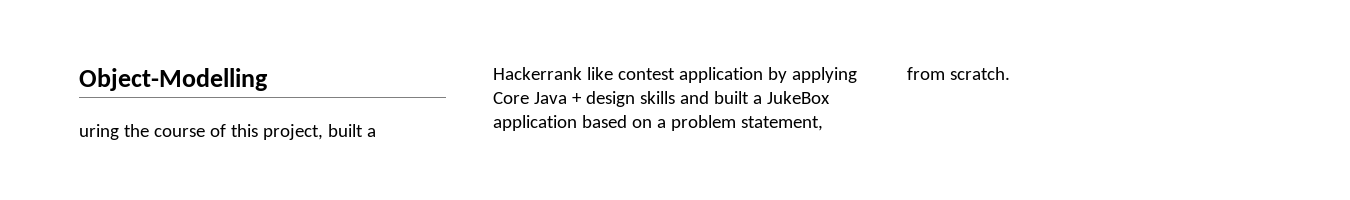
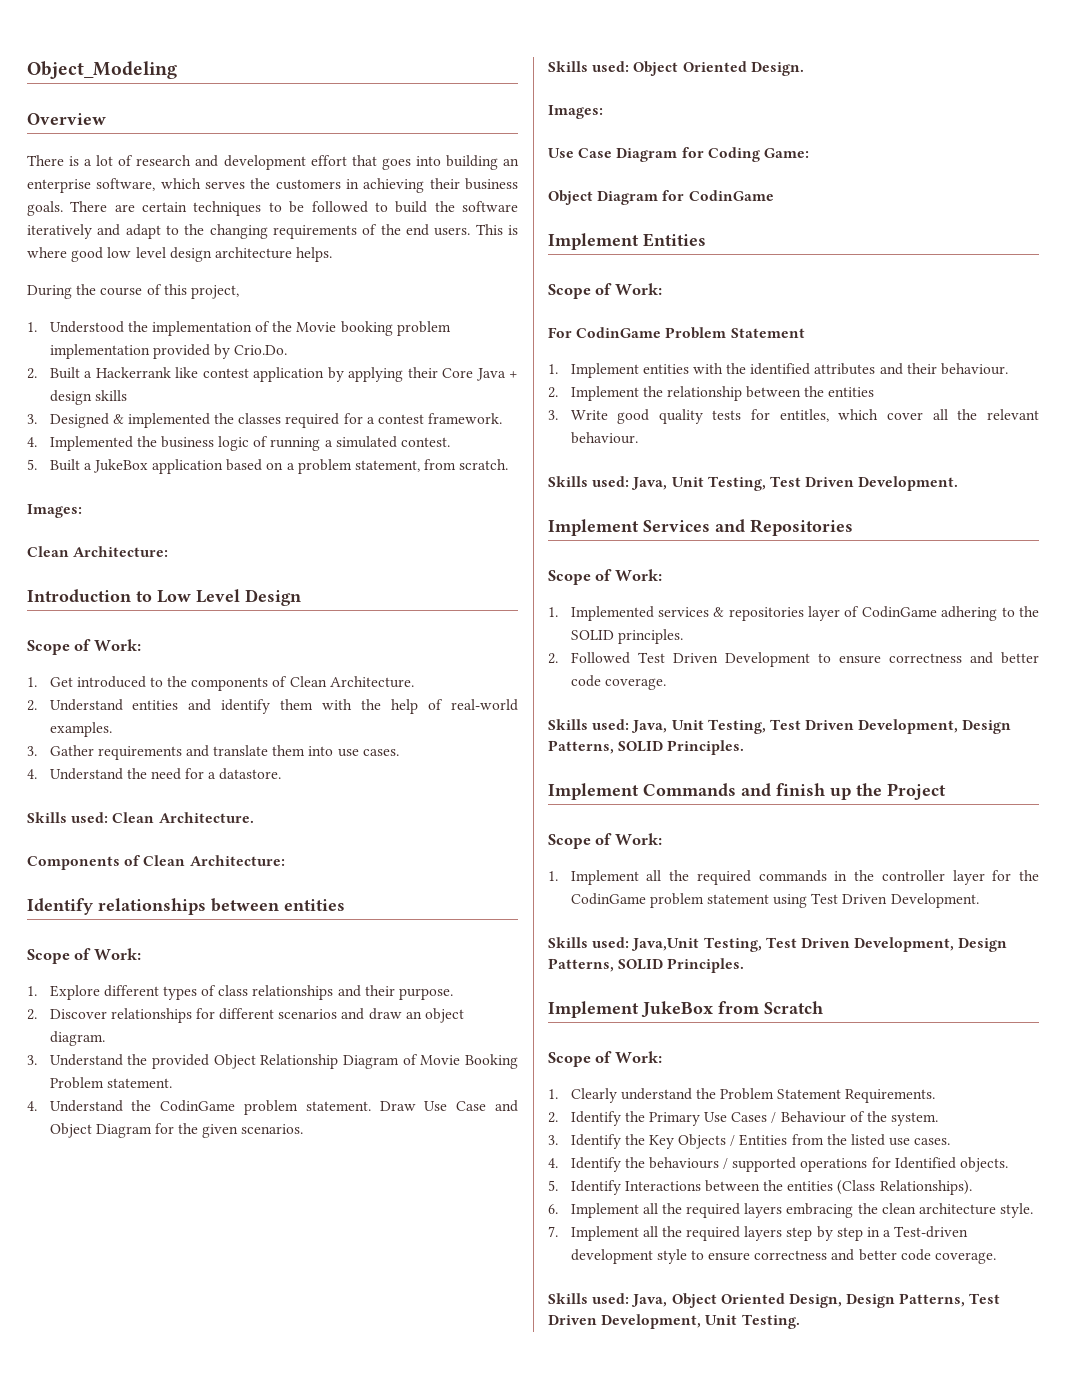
- Object-Modelling
- uring the course of this project, built a Hackerrank like contest application by applying Core Java + design skills and built a JukeBox application based on a problem statement, from scratch.
+ Object_Modeling
+ Overview
+ There is a lot of research and development effort that goes into building an enterprise software, which serves the customers in achieving their business goals. There are certain techniques to be followed to build the software iteratively and adapt to the changing requirements of the end users. This is where good low level design architecture helps.
+ During the course of this project,
+ 1. Understood the implementation of the Movie booking problem implementation provided by Crio.Do.
+ 2. Built a Hackerrank like contest application by applying their Core Java + design skills
+ 3. Designed & implemented the classes required for a contest framework.
+ 4. Implemented the business logic of running a simulated contest.
+ 5. Built a JukeBox application based on a problem statement, from scratch.
+ Images:
+ Clean Architecture:
+ Introduction to Low Level Design
+ Scope of Work:
+ 1. Get introduced to the components of Clean Architecture.
+ 2. Understand entities and identify them with the help of real-world examples.
+ 3. Gather requirements and translate them into use cases.
+ 4. Understand the need for a datastore.
+ Skills used: Clean Architecture.
+ Components of Clean Architecture:
+ Identify relationships between entities
+ Scope of Work:
+ 1. Explore different types of class relationships and their purpose.
+ 2. Discover relationships for different scenarios and draw an object diagram.
+ 3. Understand the provided Object Relationship Diagram of Movie Booking Problem statement.
+ 4. Understand the CodinGame problem statement. Draw Use Case and Object Diagram for the given scenarios.
+ Skills used: Object Oriented Design.
+ Images:
+ Use Case Diagram for Coding Game:
+ Object Diagram for CodinGame
+ Implement Entities
+ Scope of Work:
+ For CodinGame Problem Statement
+ 1. Implement entities with the identified attributes and their behaviour.
+ 2. Implement the relationship between the entities
+ 3. Write good quality tests for entitles, which cover all the relevant behaviour.
+ Skills used: Java, Unit Testing, Test Driven Development.
+ Implement Services and Repositories
+ Scope of Work:
+ 1. Implemented services & repositories layer of CodinGame adhering to the SOLID principles.
+ 2. Followed Test Driven Development to ensure correctness and better code coverage.
+ Skills used: Java, Unit Testing, Test Driven Development, Design Patterns, SOLID Principles.
+ Implement Commands and finish up the Project
+ Scope of Work:
+ 1. Implement all the required commands in the controller layer for the CodinGame problem statement using Test Driven Development.
+ Skills used: Java,Unit Testing, Test Driven Development, Design Patterns, SOLID Principles.
+ Implement JukeBox from Scratch
+ Scope of Work:
+ 1. Clearly understand the Problem Statement Requirements.
+ 2. Identify the Primary Use Cases / Behaviour of the system.
+ 3. Identify the Key Objects / Entities from the listed use cases.
+ 4. Identify the behaviours / supported operations for Identified objects.
+ 5. Identify Interactions between the entities (Class Relationships).
+ 6. Implement all the required layers embracing the clean architecture style.
+ 7. Implement all the required layers step by step in a Test-driven development style to ensure correctness and better code coverage.
+ Skills used: Java, Object Oriented Design, Design Patterns, Test Driven Development, Unit Testing.

